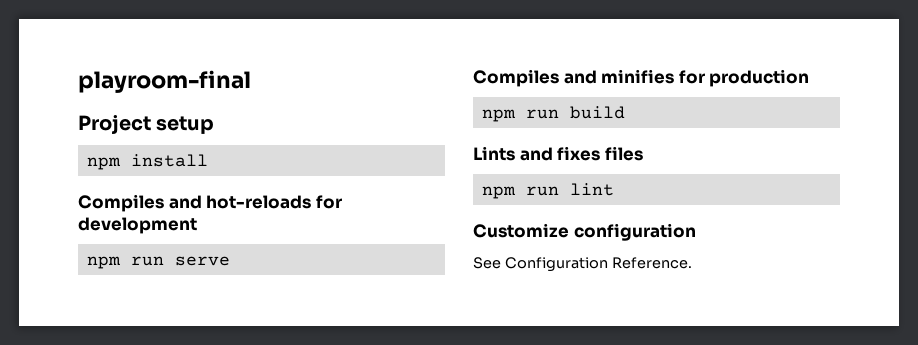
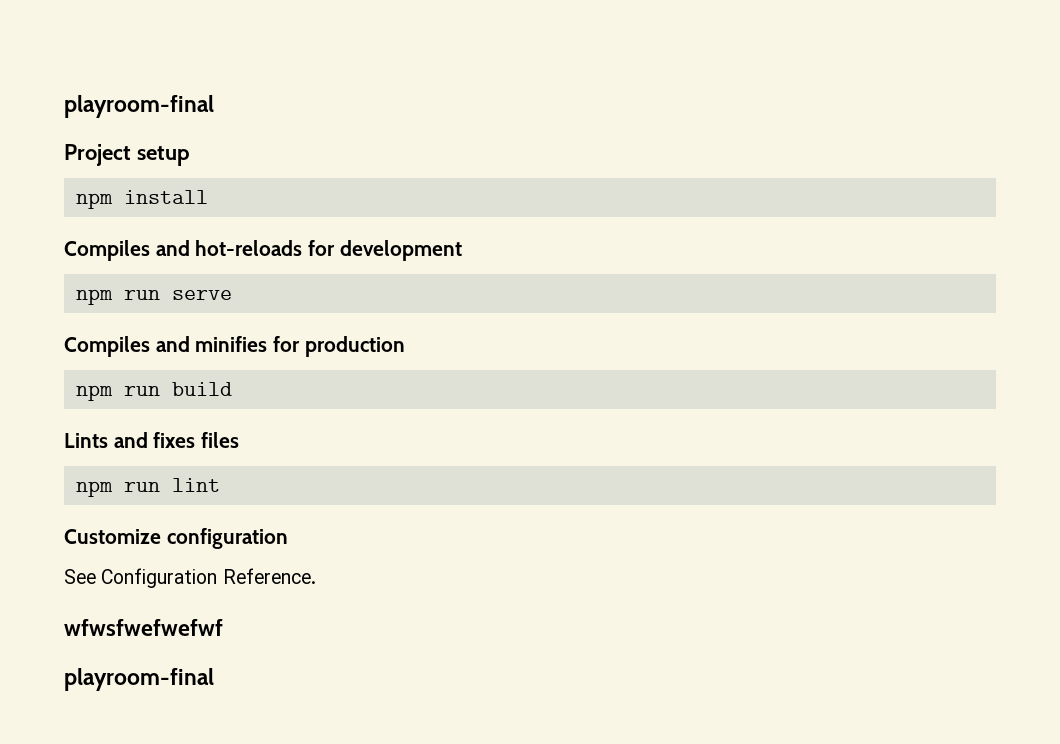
+ wfwsfwefwefwf
+ playroom-final

